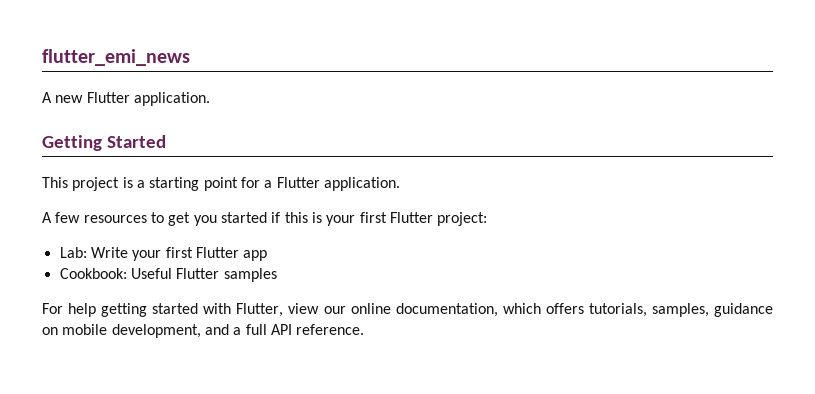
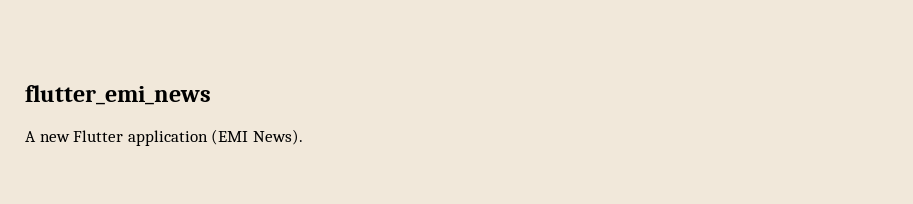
- A new Flutter application.
- Getting Started
- This project is a starting point for a Flutter application.
- A few resources to get you started if this is your first Flutter project:
- Lab: Write your first Flutter app
- Cookbook: Useful Flutter samples
- For help getting started with Flutter, view our online documentation, which offers tutorials, samples, guidance on mobile development, and a full API reference.
+ A new Flutter application (EMI News).

